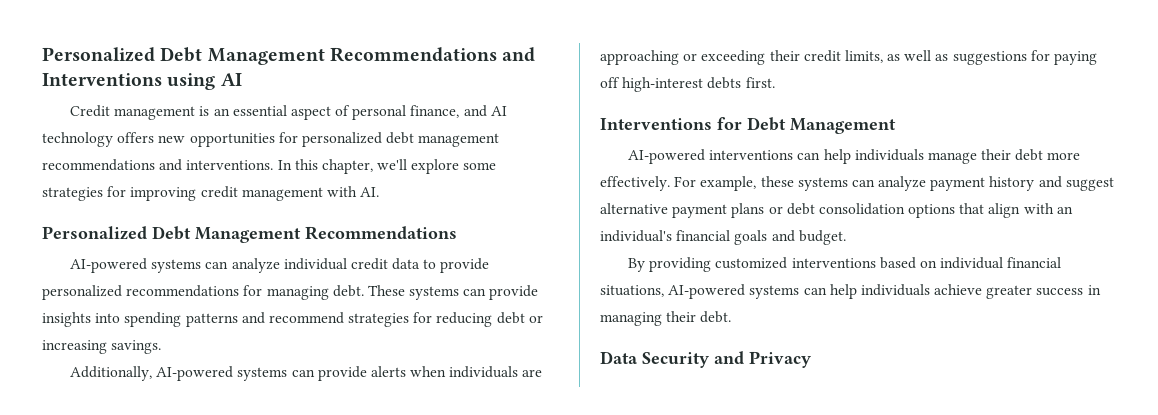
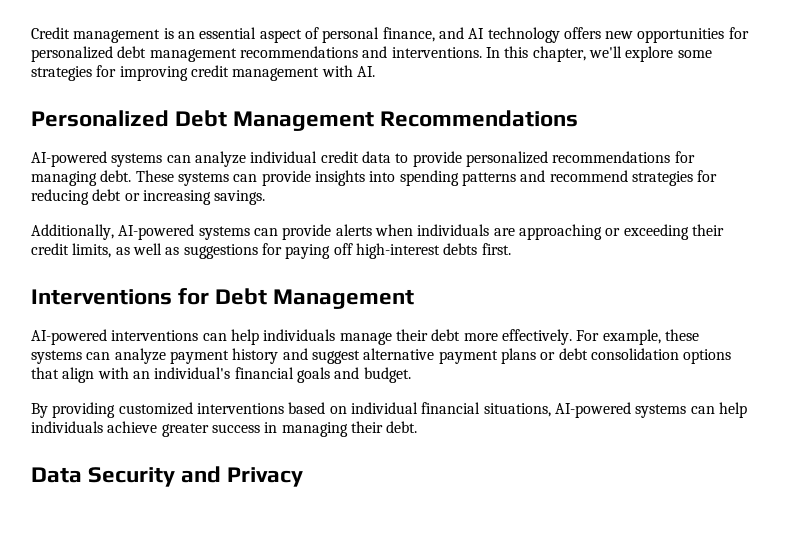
- Personalized Debt Management Recommendations and Interventions using AI

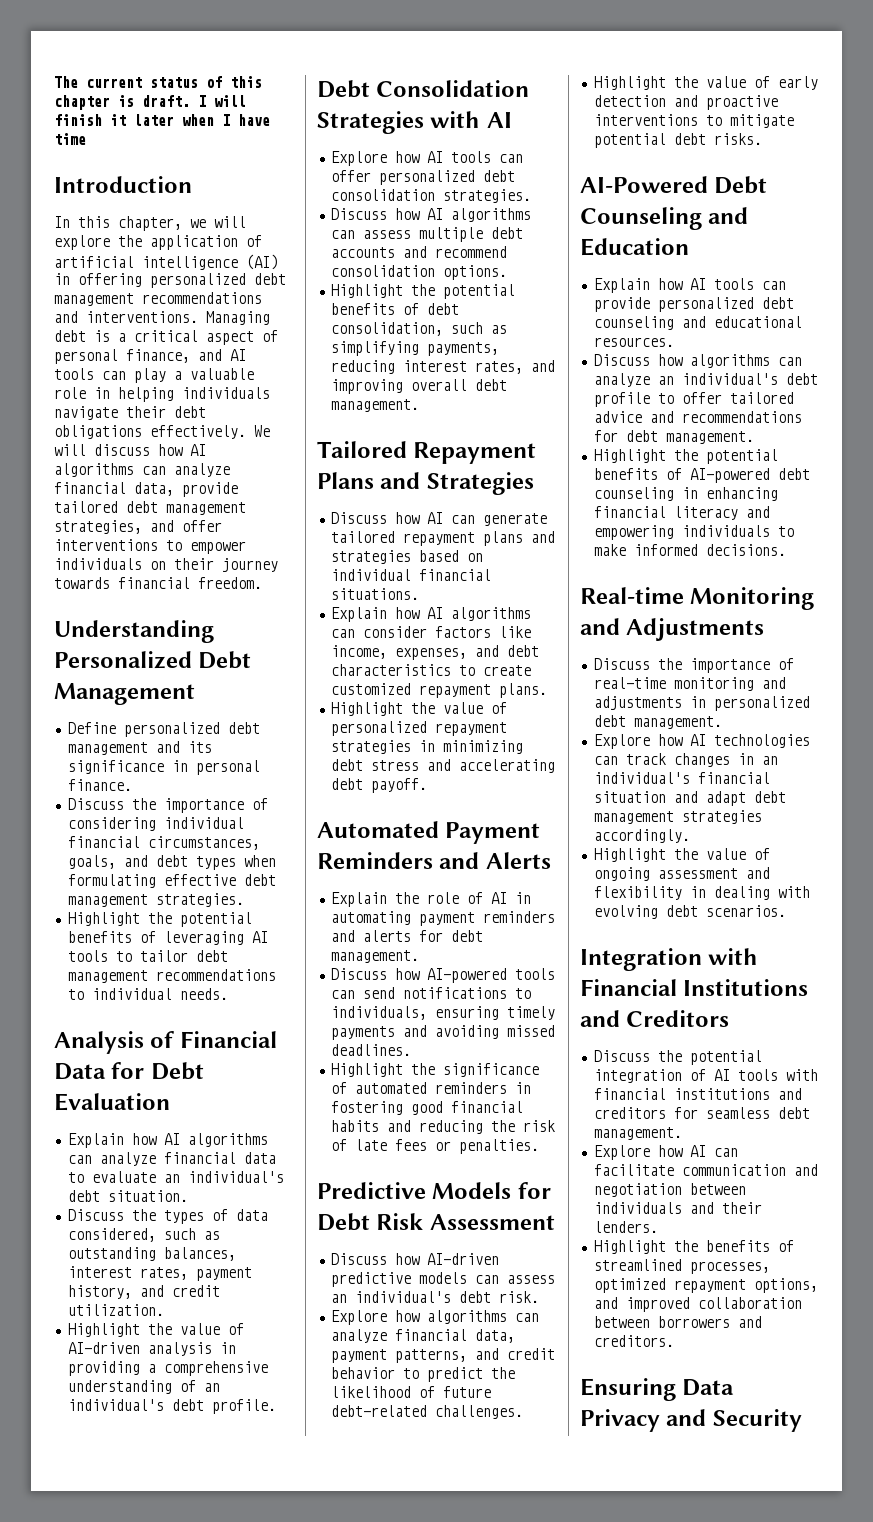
- Credit management is an essential aspect of personal finance, and AI technology offers new opportunities for personalized debt management recommendations and interventions. In this chapter, we'll explore some strategies for improving credit management with AI.
- Personalized Debt Management Recommendations
- AI-powered systems can analyze individual credit data to provide personalized recommendations for managing debt. These systems can provide insights into spending patterns and recommend strategies for reducing debt or increasing savings.
- Additionally, AI-powered systems can provide alerts when individuals are approaching or exceeding their credit limits, as well as suggestions for paying off high-interest debts first.
- Interventions for Debt Management
- AI-powered interventions can help individuals manage their debt more effectively. For example, these systems can analyze payment history and suggest alternative payment plans or debt consolidation options that align with an individual's financial goals and budget.
- By providing customized interventions based on individual financial situations, AI-powered systems can help individuals achieve greater success in managing their debt.
- Data Security and Privacy
+ The current status of this chapter is draft. I will finish it later when I have time
+ Introduction
+ In this chapter, we will explore the application of artificial intelligence (AI) in offering personalized debt management recommendations and interventions. Managing debt is a critical aspect of personal finance, and AI tools can play a valuable role in helping individuals navigate their debt obligations effectively. We will discuss how AI algorithms can analyze financial data, provide tailored debt management strategies, and offer interventions to empower individuals on their journey towards financial freedom.
+ Understanding Personalized Debt Management
+ Define personalized debt management and its significance in personal finance.
+ Discuss the importance of considering individual financial circumstances, goals, and debt types when formulating effective debt management strategies.
+ Highlight the potential benefits of leveraging AI tools to tailor debt management recommendations to individual needs.
+ Analysis of Financial Data for Debt Evaluation
+ Explain how AI algorithms can analyze financial data to evaluate an individual's debt situation.
+ Discuss the types of data considered, such as outstanding balances, interest rates, payment history, and credit utilization.
+ Highlight the value of AI-driven analysis in providing a comprehensive understanding of an individual's debt profile.
+ Debt Consolidation Strategies with AI
+ Explore how AI tools can offer personalized debt consolidation strategies.
+ Discuss how AI algorithms can assess multiple debt accounts and recommend consolidation options.
+ Highlight the potential benefits of debt consolidation, such as simplifying payments, reducing interest rates, and improving overall debt management.
+ Tailored Repayment Plans and Strategies
+ Discuss how AI can generate tailored repayment plans and strategies based on individual financial situations.
+ Explain how AI algorithms can consider factors like income, expenses, and debt characteristics to create customized repayment plans.
+ Highlight the value of personalized repayment strategies in minimizing debt stress and accelerating debt payoff.
+ Automated Payment Reminders and Alerts
+ Explain the role of AI in automating payment reminders and alerts for debt management.
+ Discuss how AI-powered tools can send notifications to individuals, ensuring timely payments and avoiding missed deadlines.
+ Highlight the significance of automated reminders in fostering good financial habits and reducing the risk of late fees or penalties.
+ Predictive Models for Debt Risk Assessment
+ Discuss how AI-driven predictive models can assess an individual's debt risk.
+ Explore how algorithms can analyze financial data, payment patterns, and credit behavior to predict the likelihood of future debt-related challenges.
+ Highlight the value of early detection and proactive interventions to mitigate potential debt risks.
+ AI-Powered Debt Counseling and Education
+ Explain how AI tools can provide personalized debt counseling and educational resources.
+ Discuss how algorithms can analyze an individual's debt profile to offer tailored advice and recommendations for debt management.
+ Highlight the potential benefits of AI-powered debt counseling in enhancing financial literacy and empowering individuals to make informed decisions.
+ Real-time Monitoring and Adjustments
+ Discuss the importance of real-time monitoring and adjustments in personalized debt management.
+ Explore how AI technologies can track changes in an individual's financial situation and adapt debt management strategies accordingly.
+ Highlight the value of ongoing assessment and flexibility in dealing with evolving debt scenarios.
+ Integration with Financial Institutions and Creditors
+ Discuss the potential integration of AI tools with financial institutions and creditors for seamless debt management.
+ Explore how AI can facilitate communication and negotiation between individuals and their lenders.
+ Highlight the benefits of streamlined processes, optimized repayment options, and improved collaboration between borrowers and creditors.
+ Ensuring Data Privacy and Security

